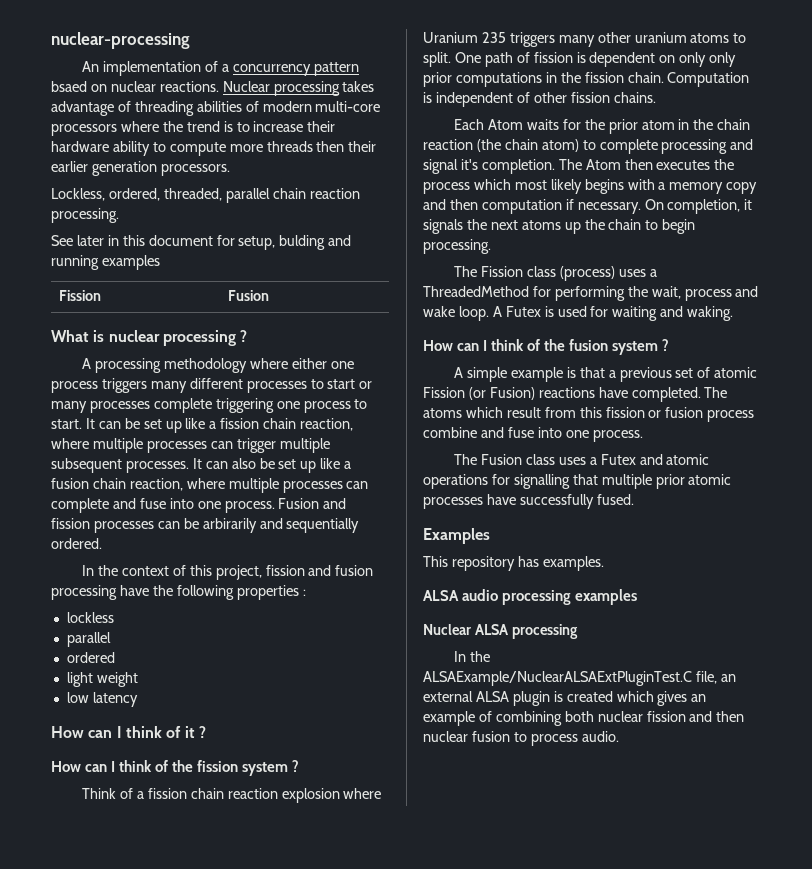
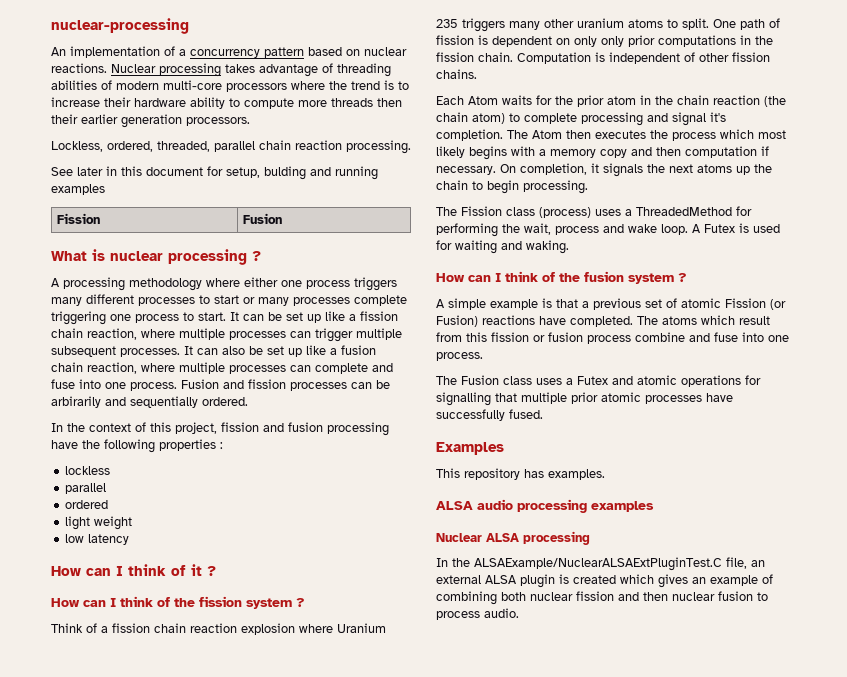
- An implementation of a concurrency pattern bsaed on nuclear reactions.
+ An implementation of a concurrency pattern based on nuclear reactions.

